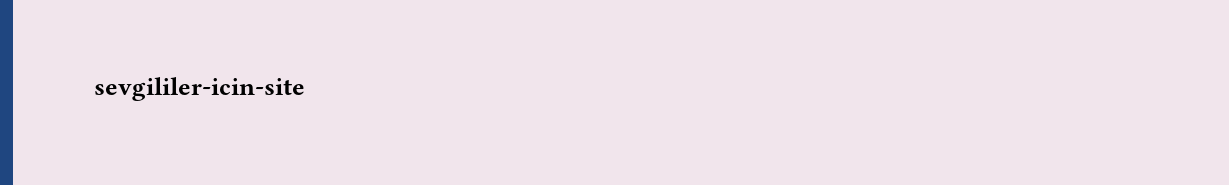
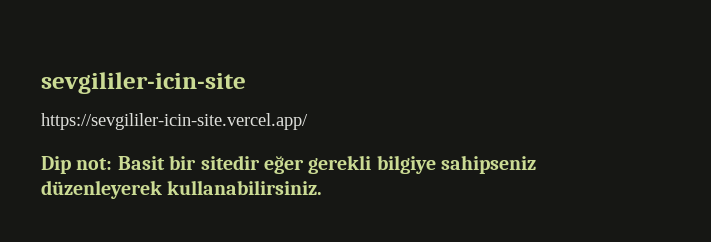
+ https://sevgililer-icin-site.vercel.app/
+ Dip not: Basit bir sitedir eğer gerekli bilgiye sahipseniz düzenleyerek kullanabilirsiniz.

